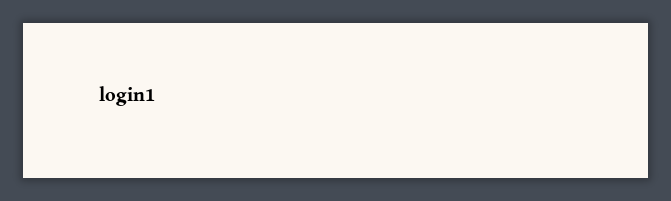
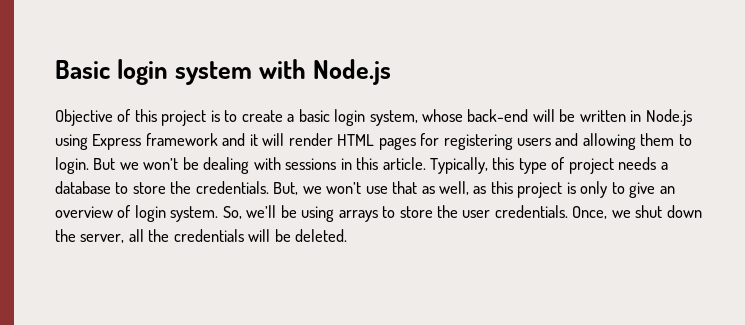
- login1
+ Basic login system with Node.js
+ Objective of this project is to create a basic login system, whose back-end will be written in Node.js using Express framework and it will render HTML pages for registering users and allowing them to login. But we won’t be dealing with sessions in this article. Typically, this type of project needs a database to store the credentials. But, we won’t use that as well, as this project is only to give an overview of login system. So, we’ll be using arrays to store the user credentials. Once, we shut down the server, all the credentials will be deleted.

